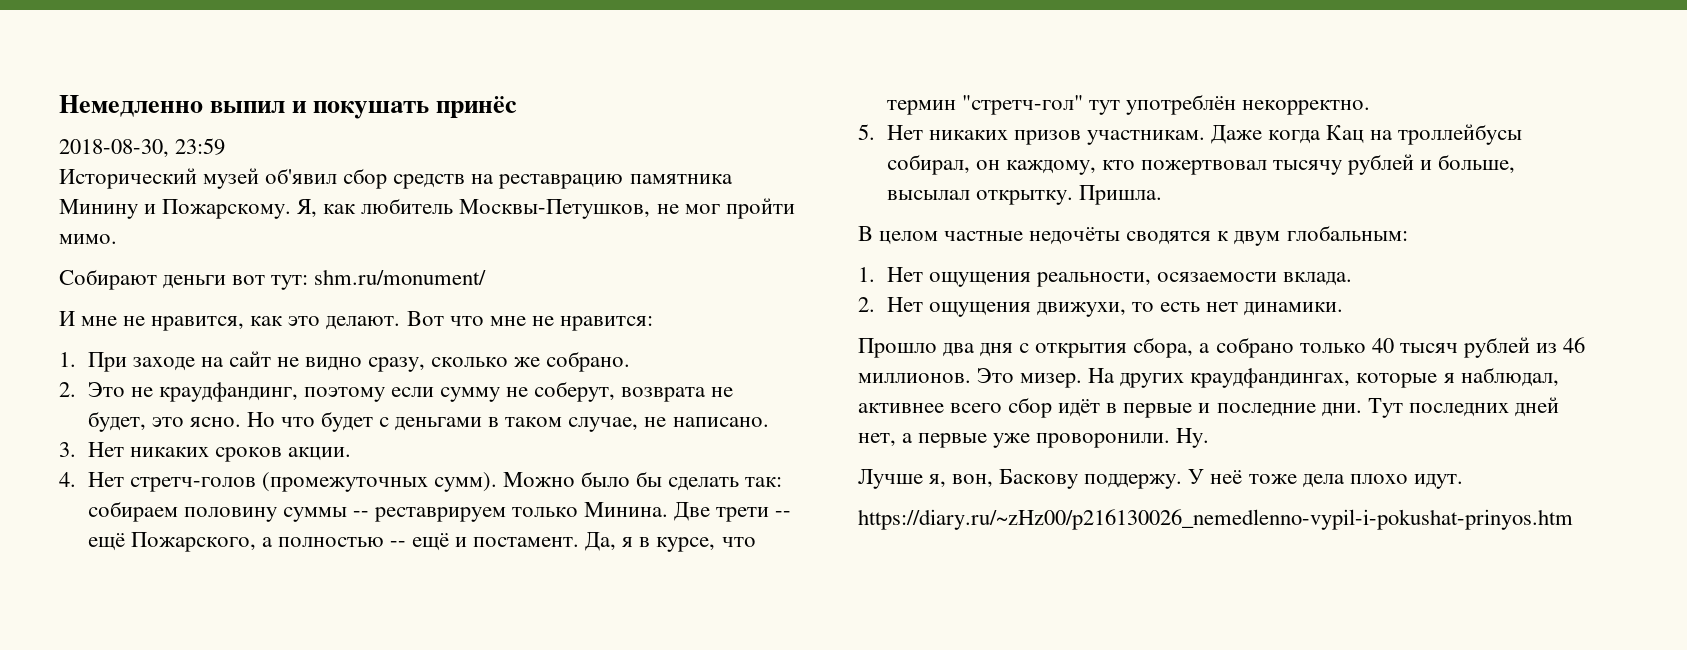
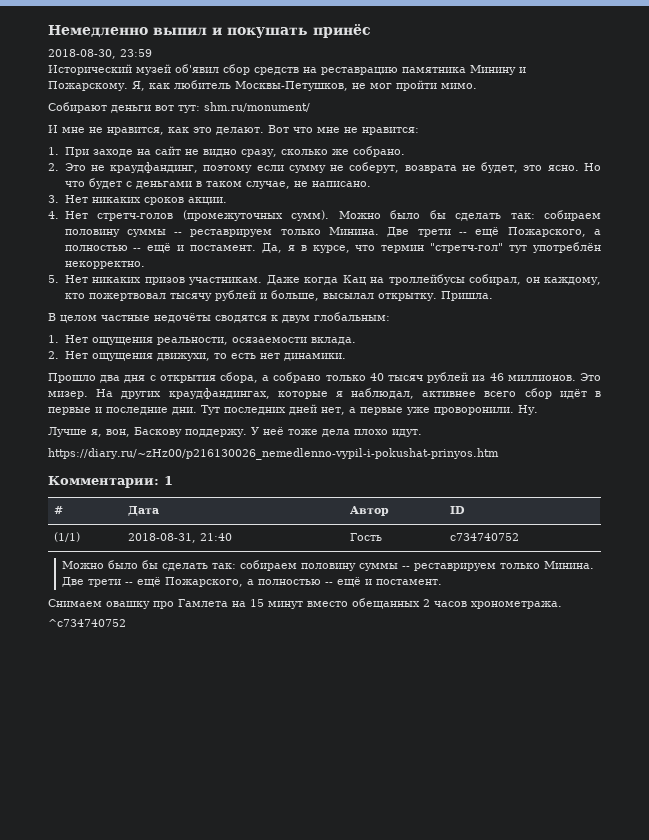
+ Комментарии: 1
+ # | Дата | Автор | ID
+ (1/1) | 2018-08-31, 21:40 | Гость | c734740752
+ Можно было бы сделать так: собираем половину суммы -- реставрируем только Минина. Две трети -- ещё Пожарского, а полностью -- ещё и постамент.
+ Снимаем овашку про Гамлета на 15 минут вместо обещанных 2 часов хронометража.
+ ^c734740752

